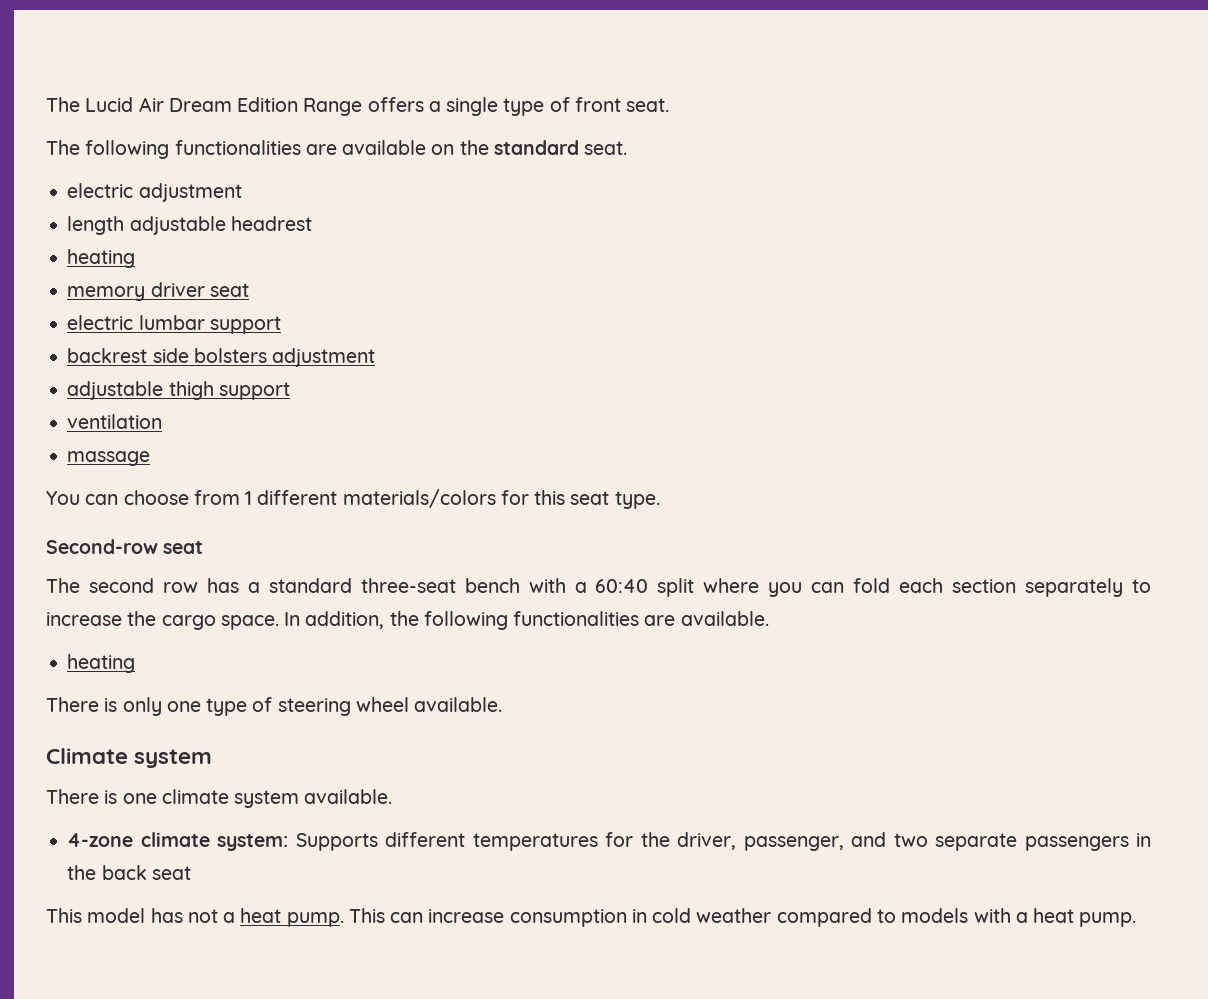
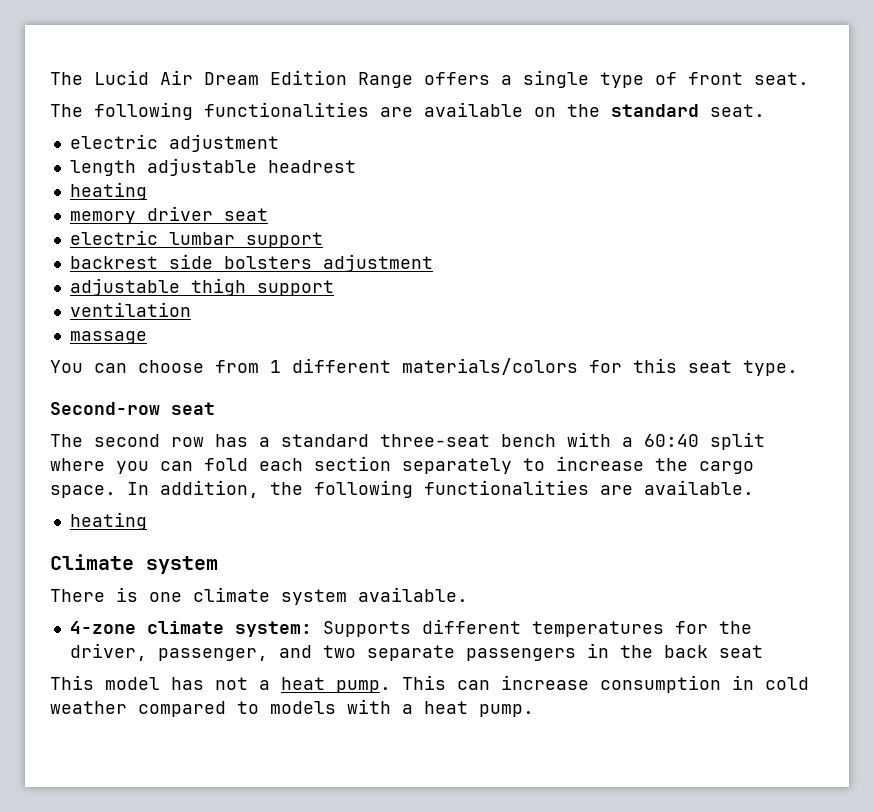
- There is only one type of steering wheel available.

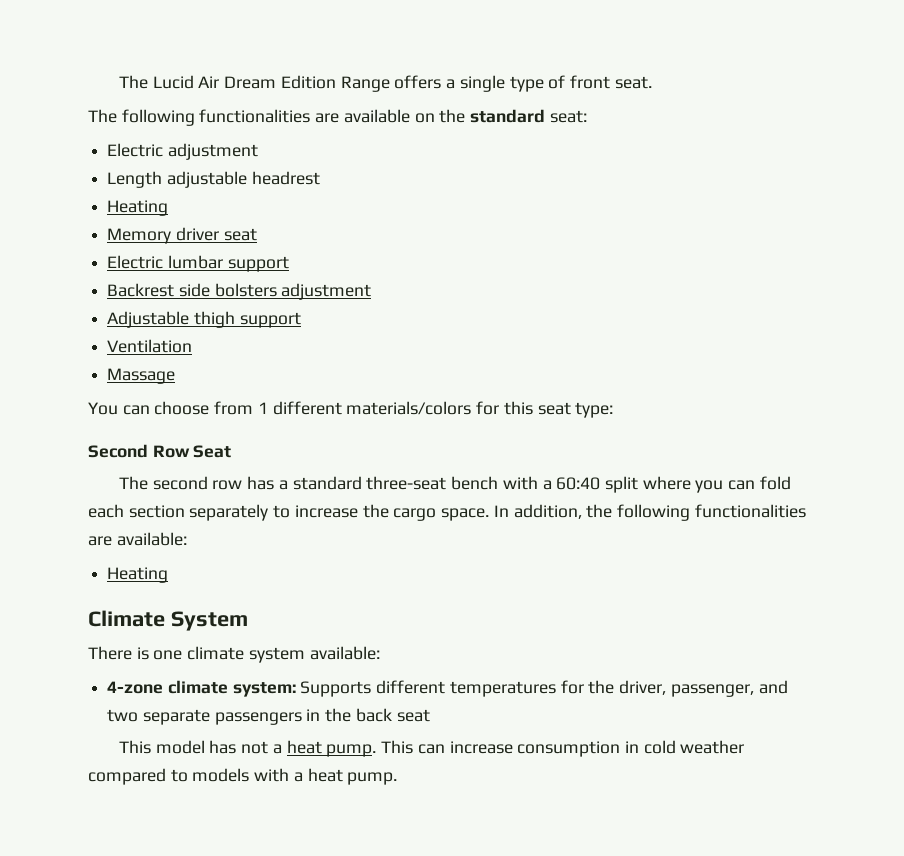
- The following functionalities are available on the standard seat.
- electric adjustment
- length adjustable headrest
- heating
- memory driver seat
+ The following functionalities are available on the standard seat:
+ Electric adjustment
+ Length adjustable headrest
+ Heating
+ Memory driver seat
- electric lumbar support
+ Electric lumbar support
- backrest side bolsters adjustment
+ Backrest side bolsters adjustment
- adjustable thigh support
+ Adjustable thigh support
- ventilation
- massage
+ Ventilation
+ Massage
- You can choose from 1 different materials/colors for this seat type.
- Second-row seat
+ You can choose from 1 different materials/colors for this seat type:
+ Second Row Seat
- In addition, the following functionalities are available.
- heating
+ In addition, the following functionalities are available:
+ Heating
- Climate system
+ Climate System
- There is one climate system available.
+ There is one climate system available:

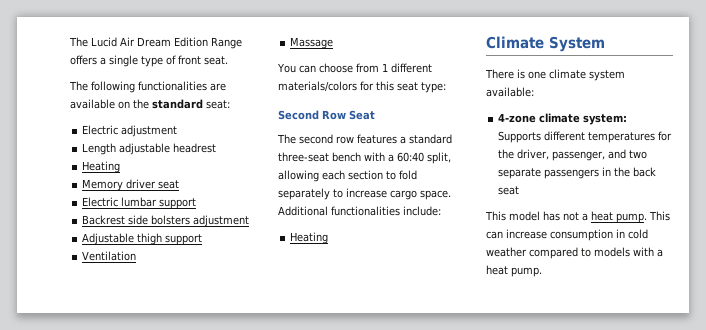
- The second row has a standard three-seat bench with a 60:40 split where you can fold each section separately to increase the cargo space.
+ The second row features a standard three-seat bench with a 60:40 split, allowing each section to fold separately to increase cargo space.
- In addition, the following functionalities are available:
+ Additional functionalities include:

